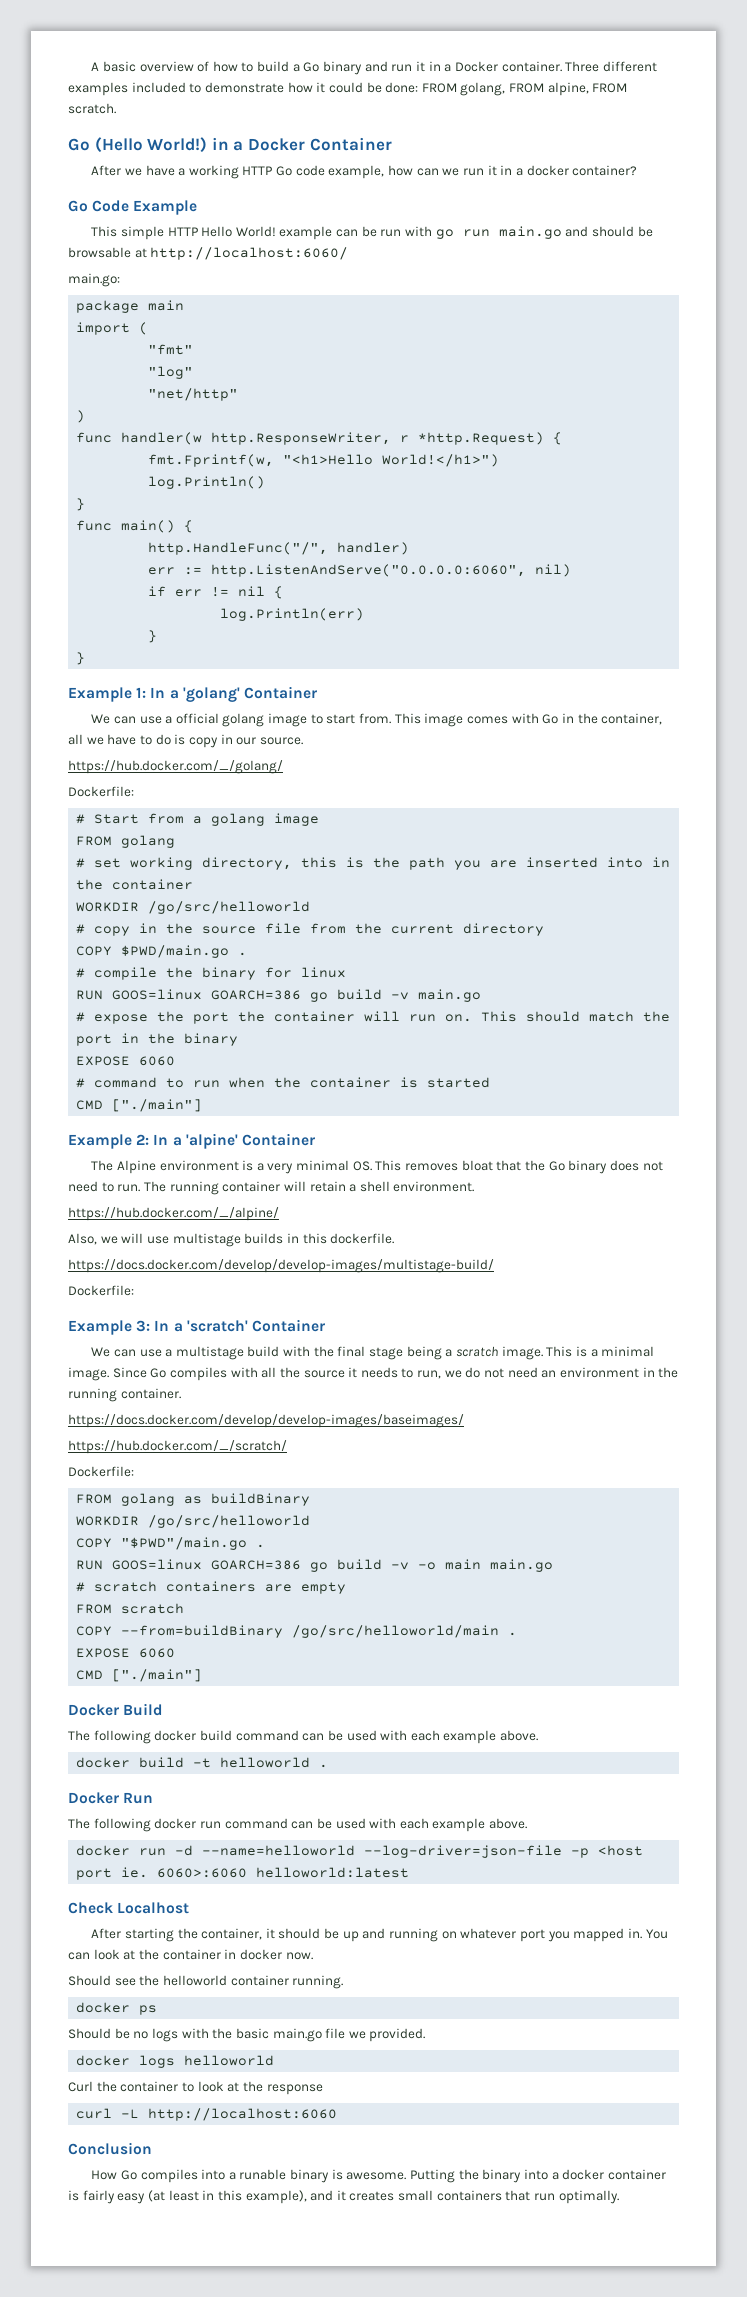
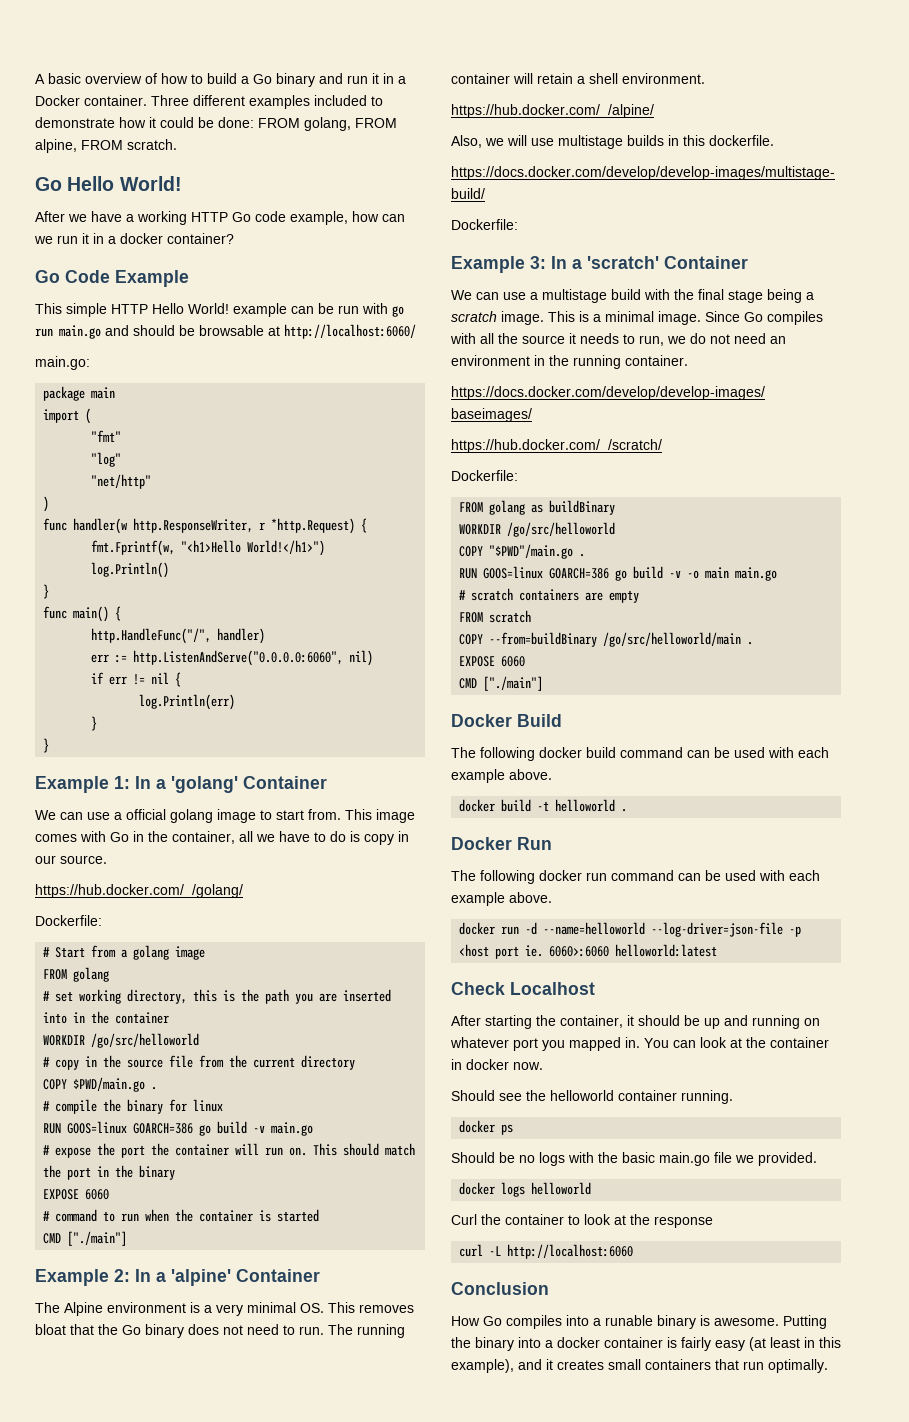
- Go (Hello World!) in a Docker Container
+ Go Hello World!

